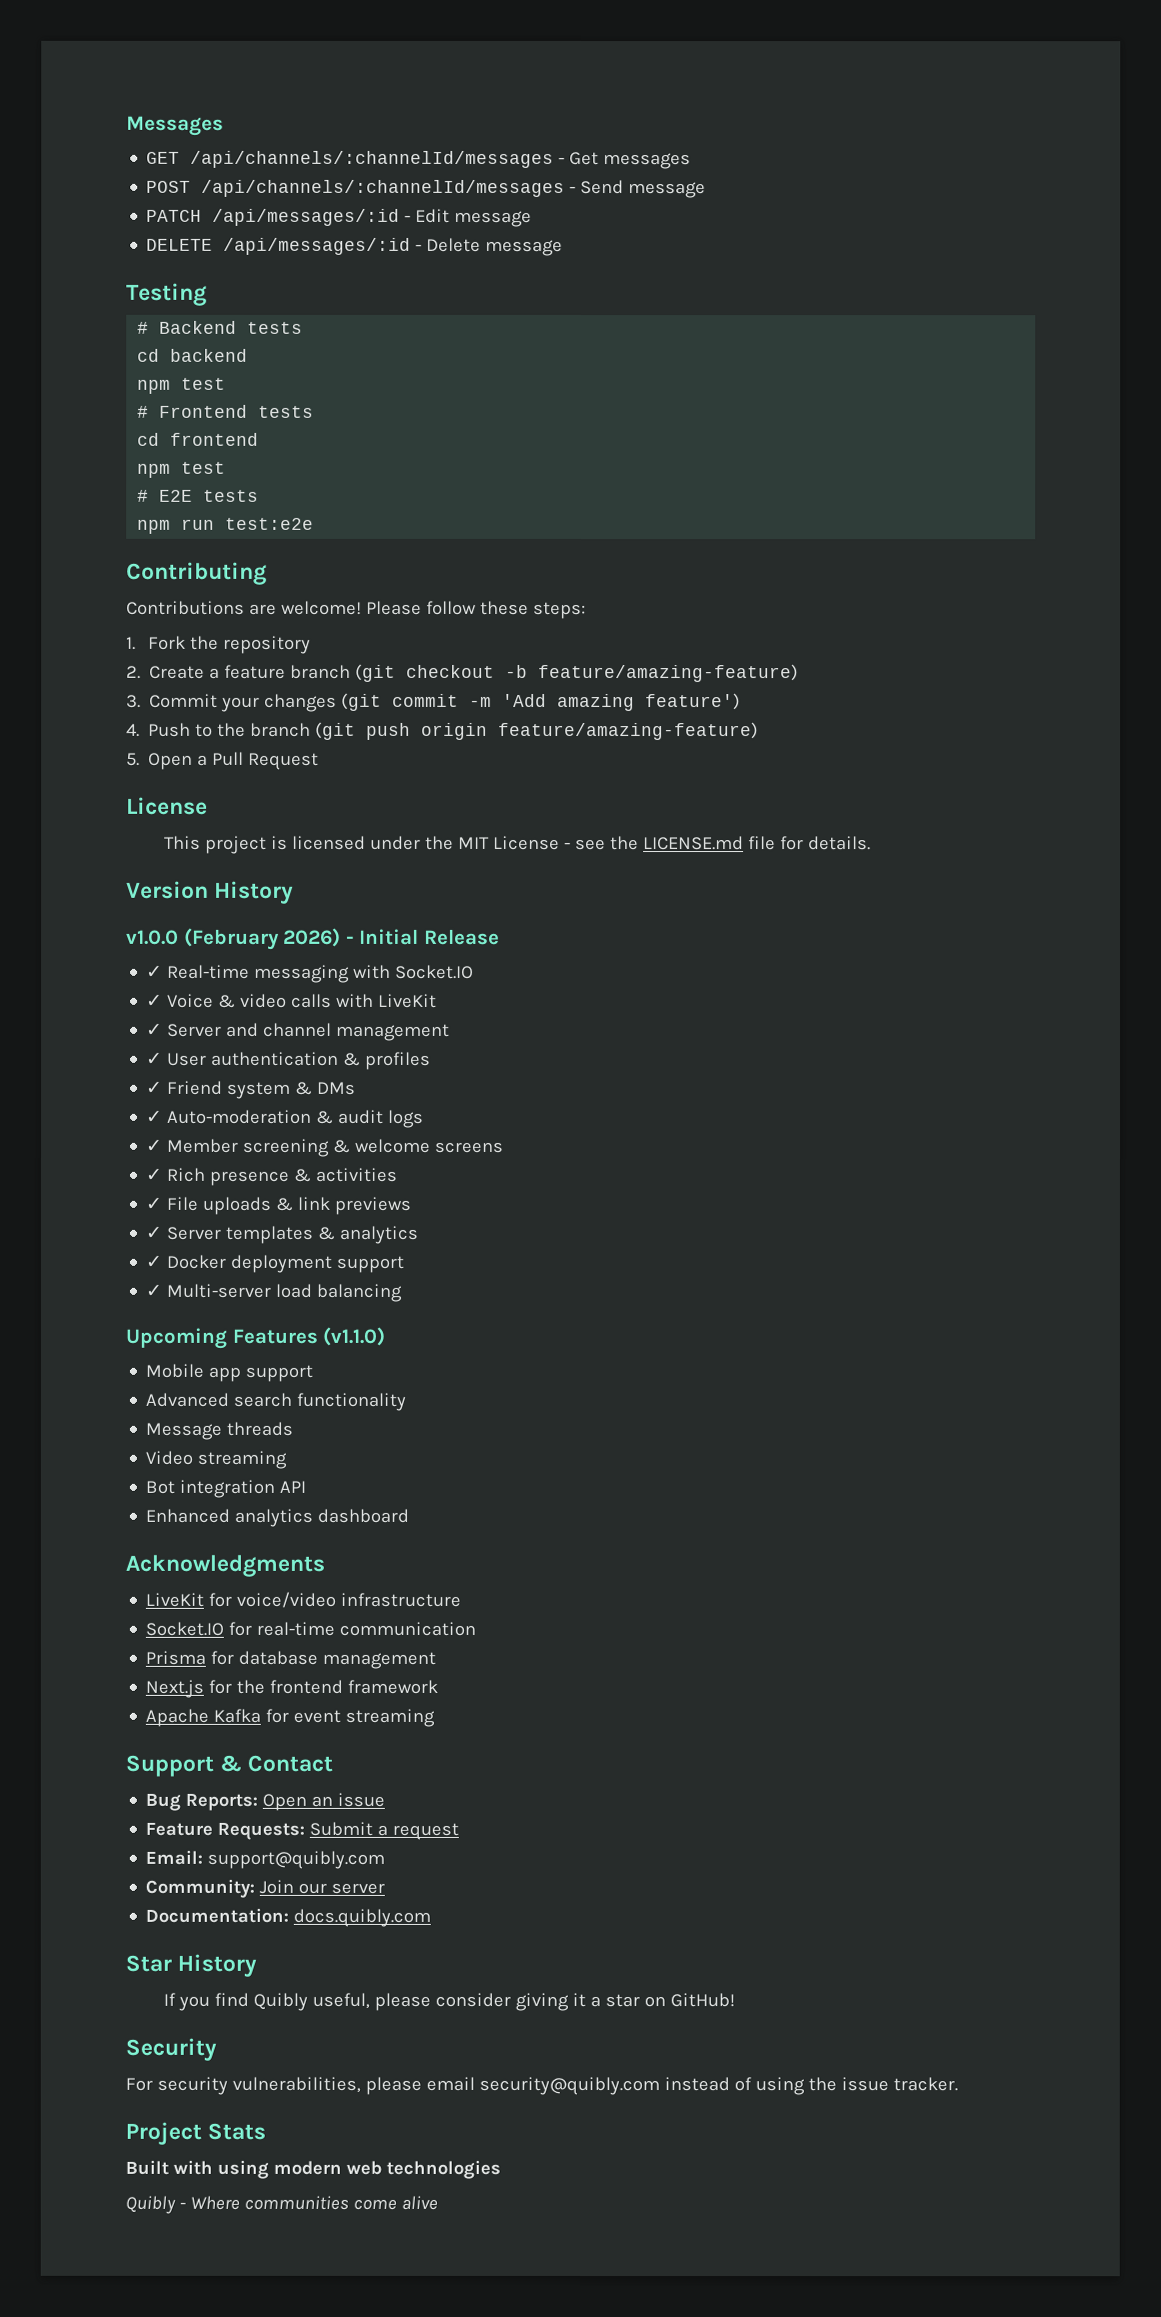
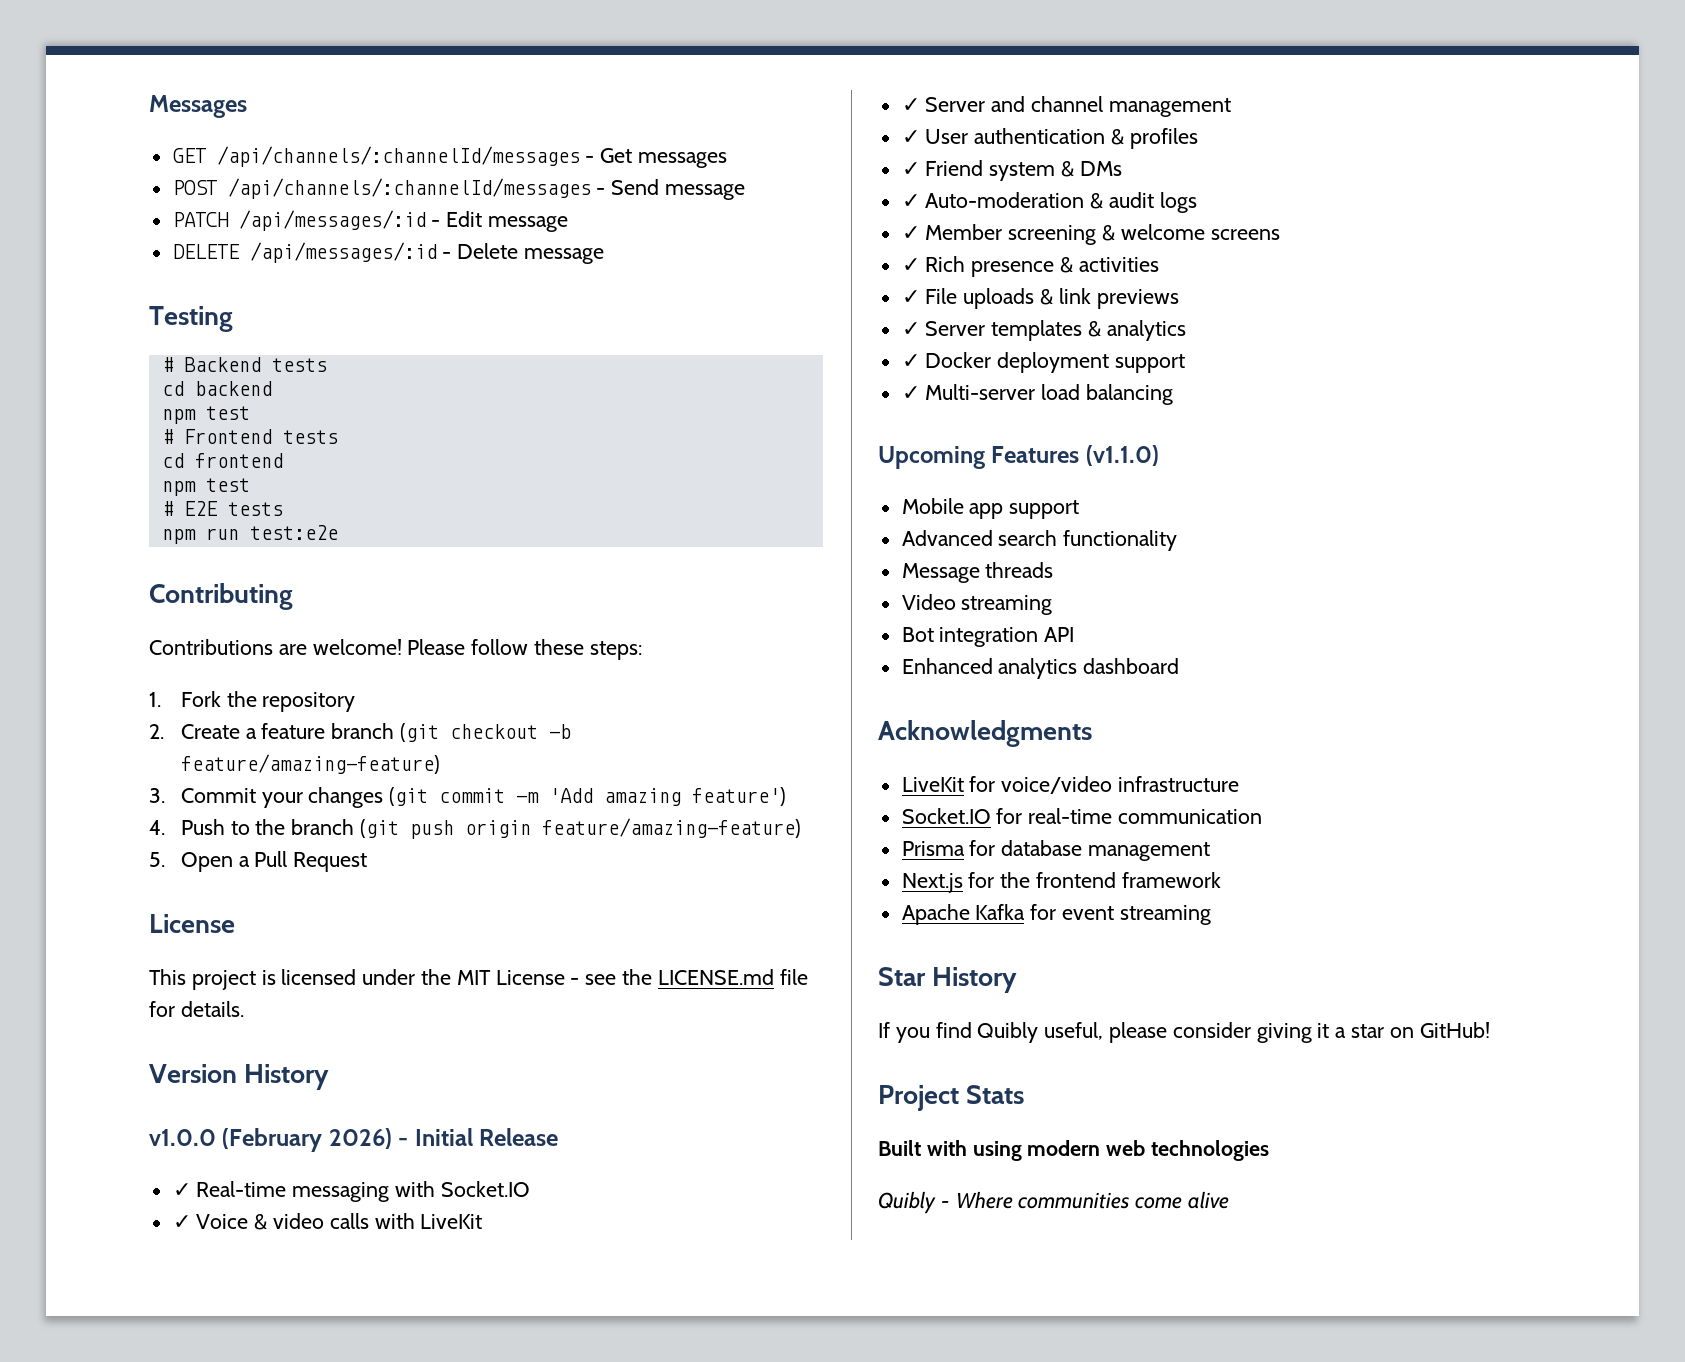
- Support & Contact
- Bug Reports: Open an issue
- Feature Requests: Submit a request
- Email: support@quibly.com
- Community: Join our server
- Documentation: docs.quibly.com
- Security
- For security vulnerabilities, please email security@quibly.com instead of using the issue tracker.

